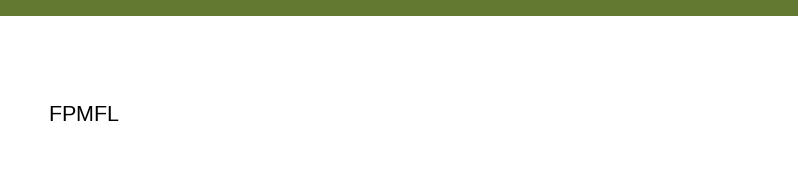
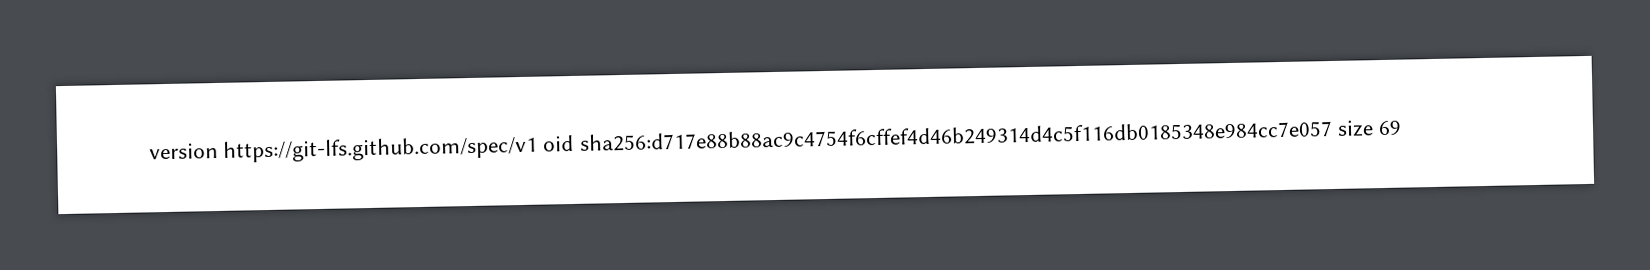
- FPMFL
+ version https://git-lfs.github.com/spec/v1 oid sha256:d717e88b88ac9c4754f6cffef4d46b249314d4c5f116db0185348e984cc7e057 size 69

